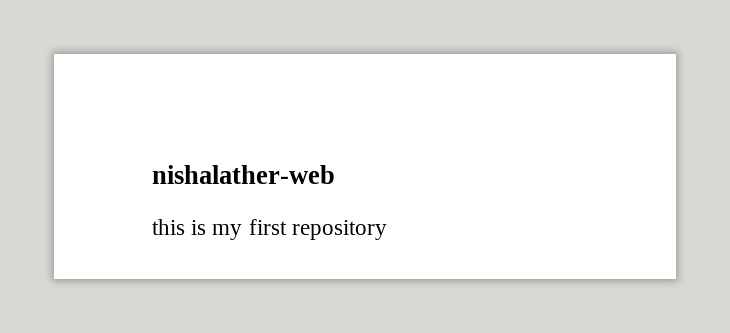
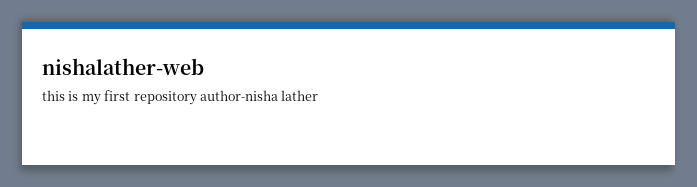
- this is my first repository
+ this is my first repository author-nisha lather

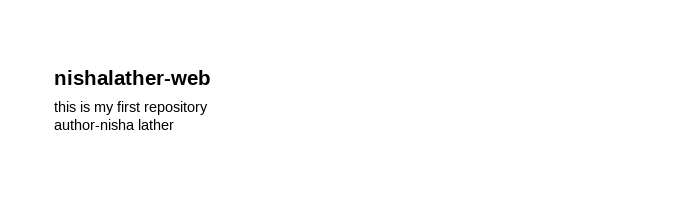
- this is my first repository author-nisha lather
+ this is my first repository
+ author-nisha lather

